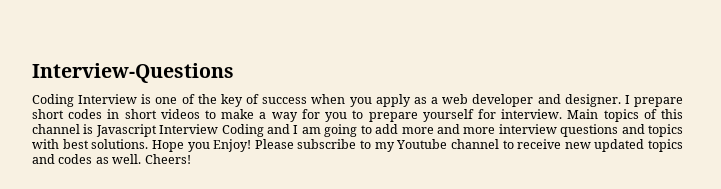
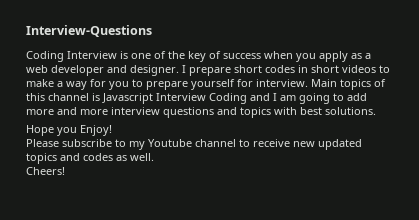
- Main topics of this channel is Javascript Interview Coding and I am going to add more and more interview questions and topics with best solutions. Hope you Enjoy! Please subscribe to my Youtube channel to receive new updated topics and codes as well. Cheers!
+ Main topics of this channel is Javascript Interview Coding and I am going to add more and more interview questions and topics with best solutions.
+ Hope you Enjoy!
+ Please subscribe to my Youtube channel to receive new updated topics and codes as well.
+ Cheers!

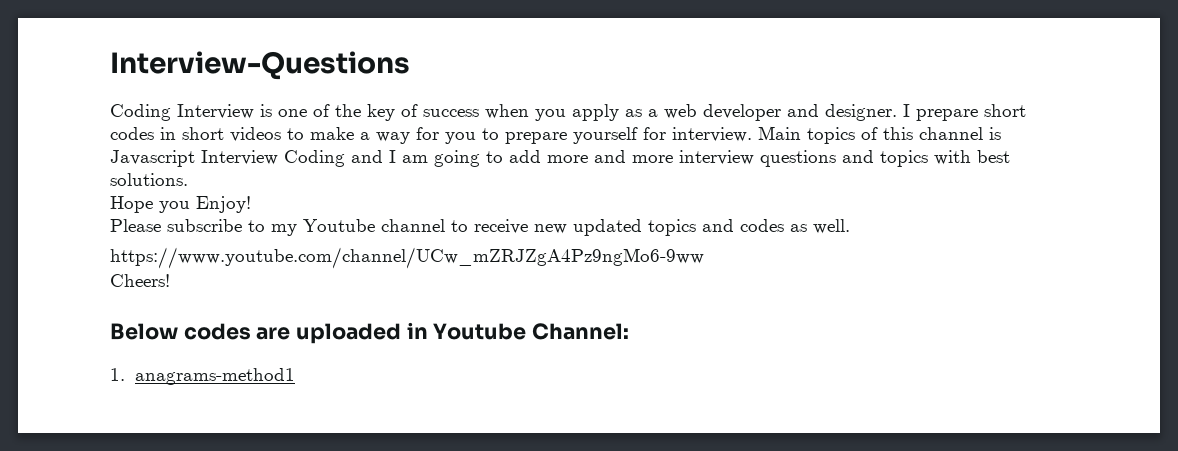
+ https://www.youtube.com/channel/UCw_mZRJZgA4Pz9ngMo6-9ww
+ Below codes are uploaded in Youtube Channel:
+ 1. anagrams-method1

